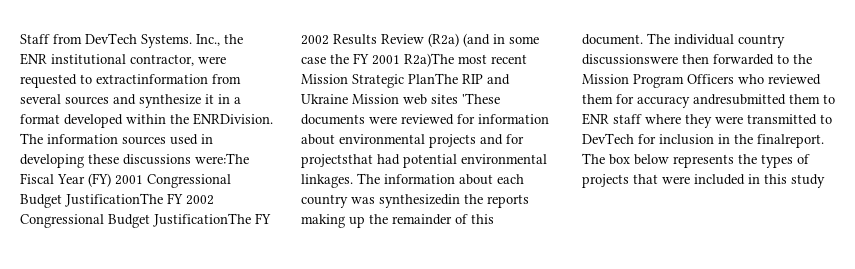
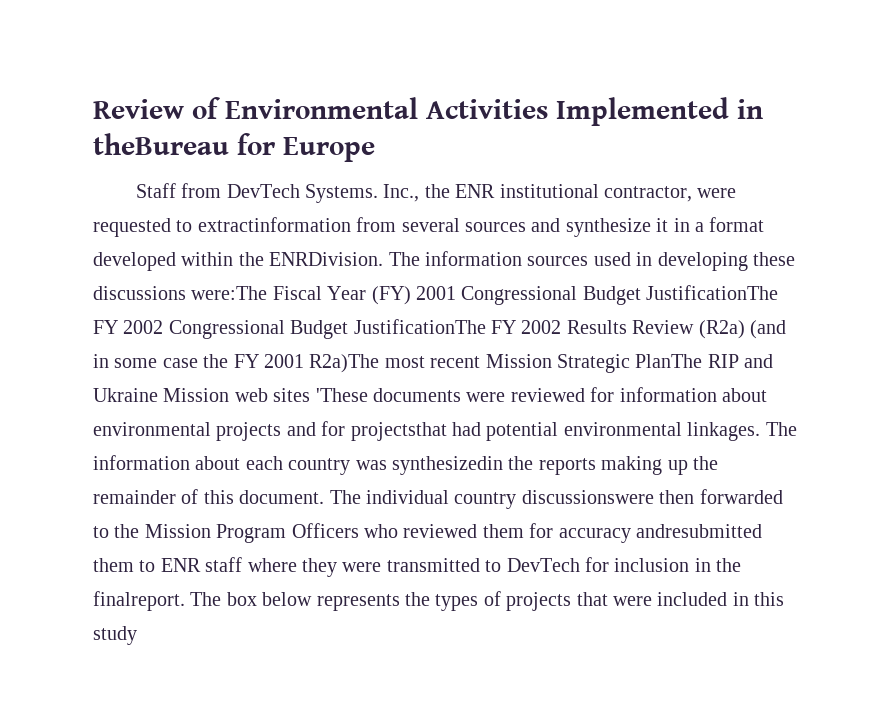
+ Review of Environmental Activities Implemented in theBureau for Europe

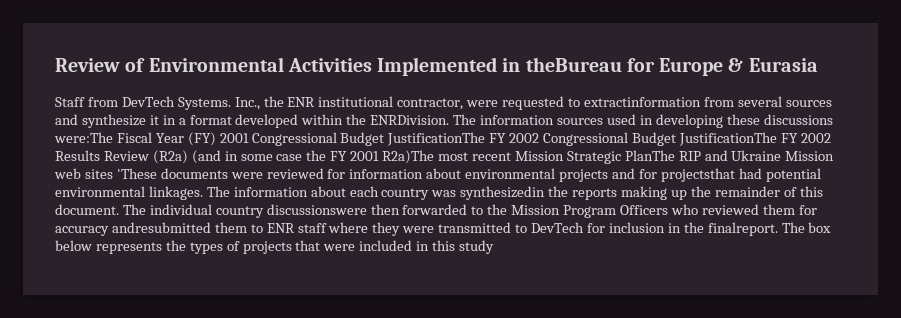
- Review of Environmental Activities Implemented in theBureau for Europe
+ Review of Environmental Activities Implemented in theBureau for Europe & Eurasia

